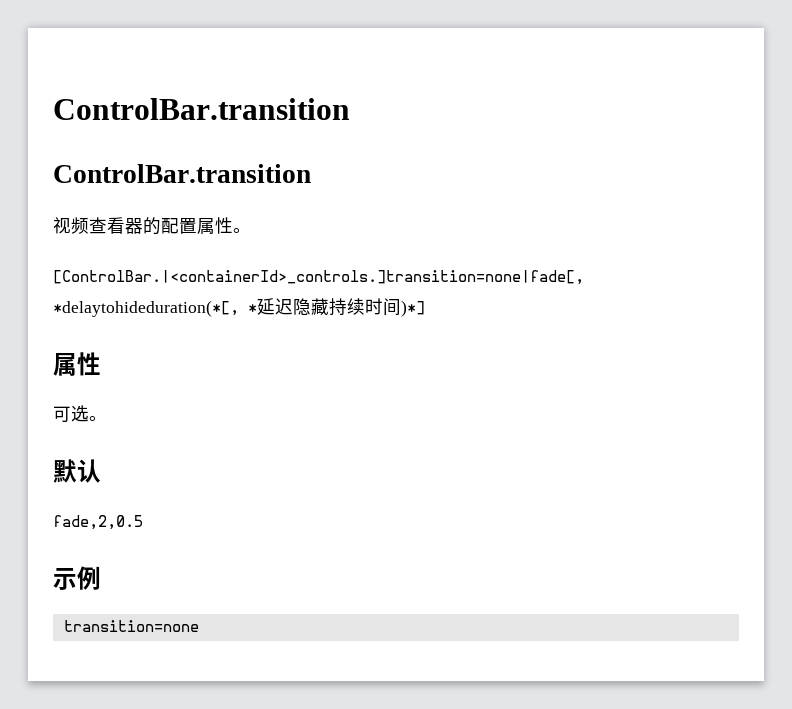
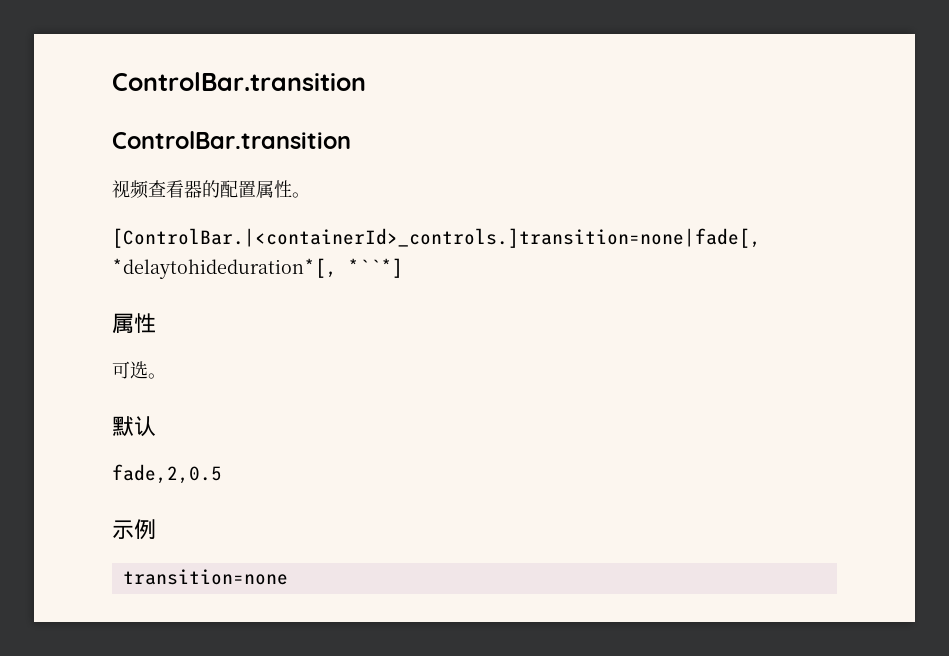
- [ControlBar.|<containerId>_controls.]transition=none|fade[, *delaytohideduration(*[, *延迟隐藏持续时间)*]
+ [ControlBar.|<containerId>_controls.]transition=none|fade[, *delaytohideduration*[, *``*]

